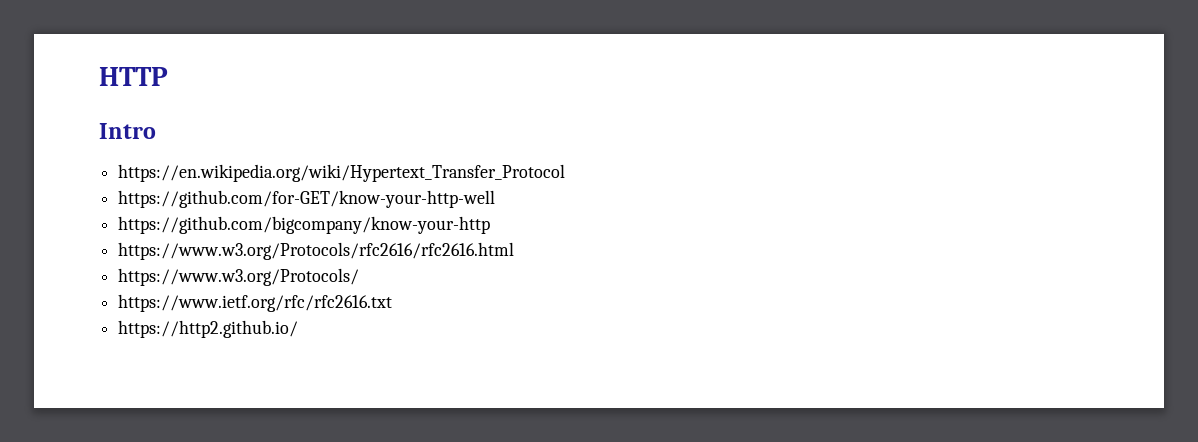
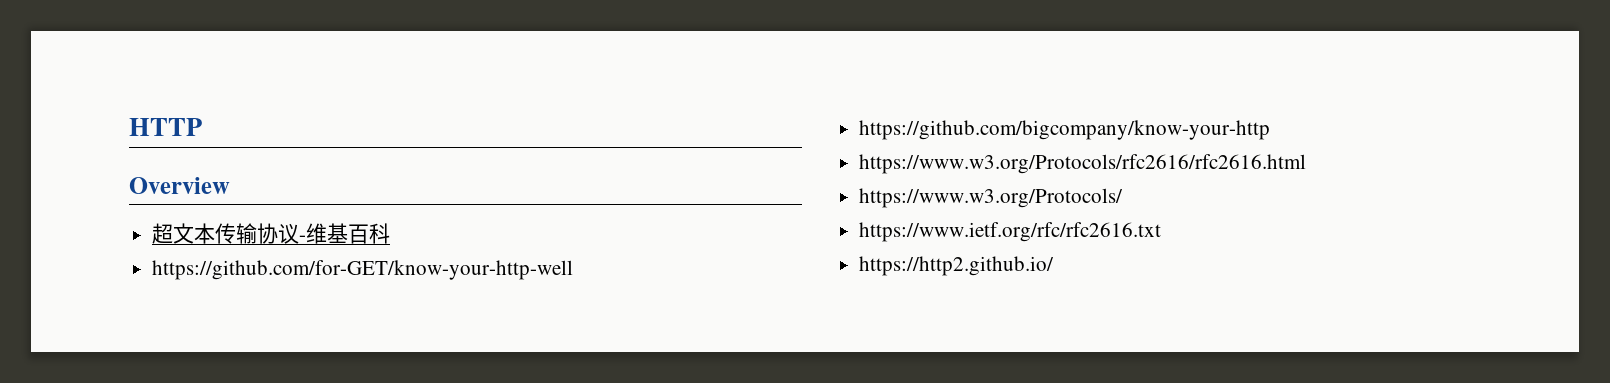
- Intro
- https://en.wikipedia.org/wiki/Hypertext_Transfer_Protocol
+ Overview
+ 超文本传输协议-维基百科

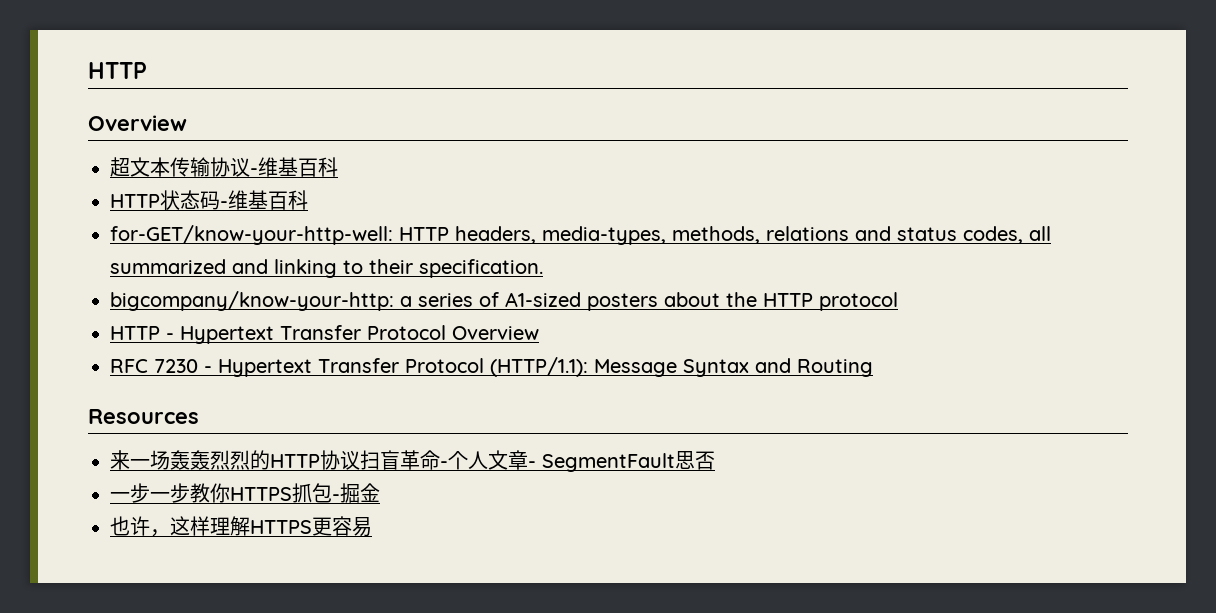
- https://github.com/for-GET/know-your-http-well
- https://github.com/bigcompany/know-your-http
- https://www.w3.org/Protocols/rfc2616/rfc2616.html
- https://www.w3.org/Protocols/
- https://www.ietf.org/rfc/rfc2616.txt
- https://http2.github.io/
+ HTTP状态码-维基百科
+ for-GET/know-your-http-well: HTTP headers, media-types, methods, relations and status codes, all summarized and linking to their specification.
+ bigcompany/know-your-http: a series of A1-sized posters about the HTTP protocol
+ HTTP - Hypertext Transfer Protocol Overview
+ RFC 7230 - Hypertext Transfer Protocol (HTTP/1.1): Message Syntax and Routing
+ Resources
+ 来一场轰轰烈烈的HTTP协议扫盲革命-个人文章- SegmentFault思否
+ 一步一步教你HTTPS抓包-掘金
+ 也许，这样理解HTTPS更容易

